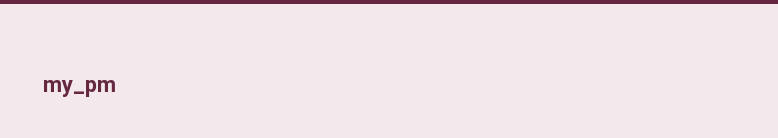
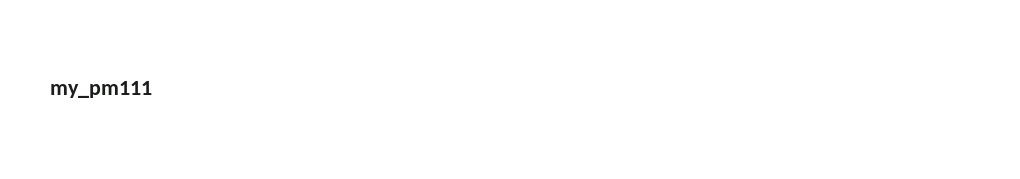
- my_pm
+ my_pm111

